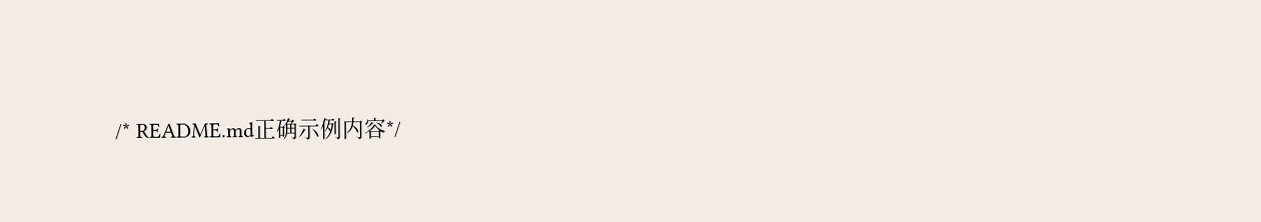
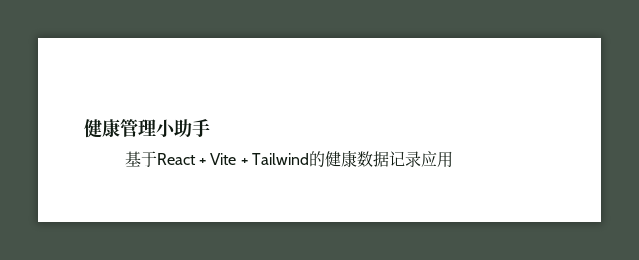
- /* README.md正确示例内容*/
+ 健康管理小助手
+ 基于React + Vite + Tailwind的健康数据记录应用

